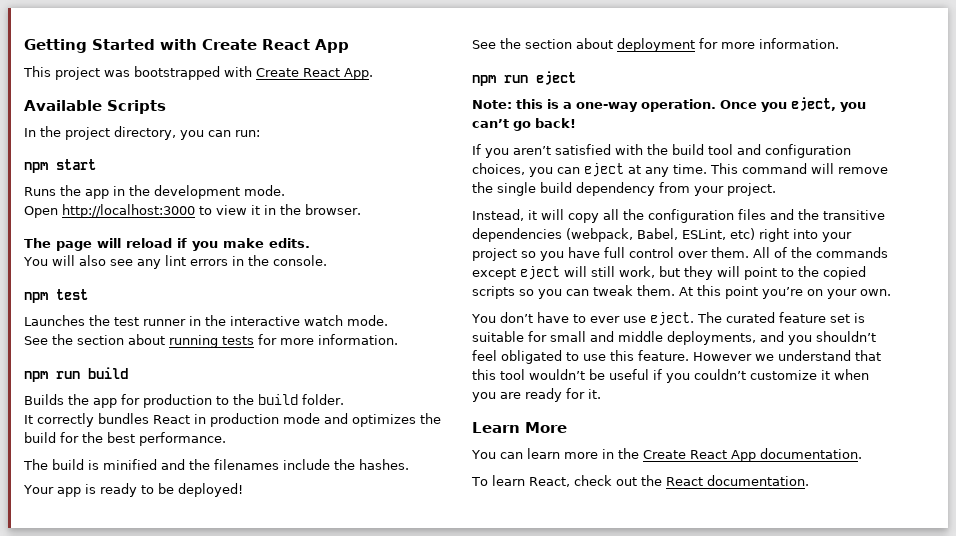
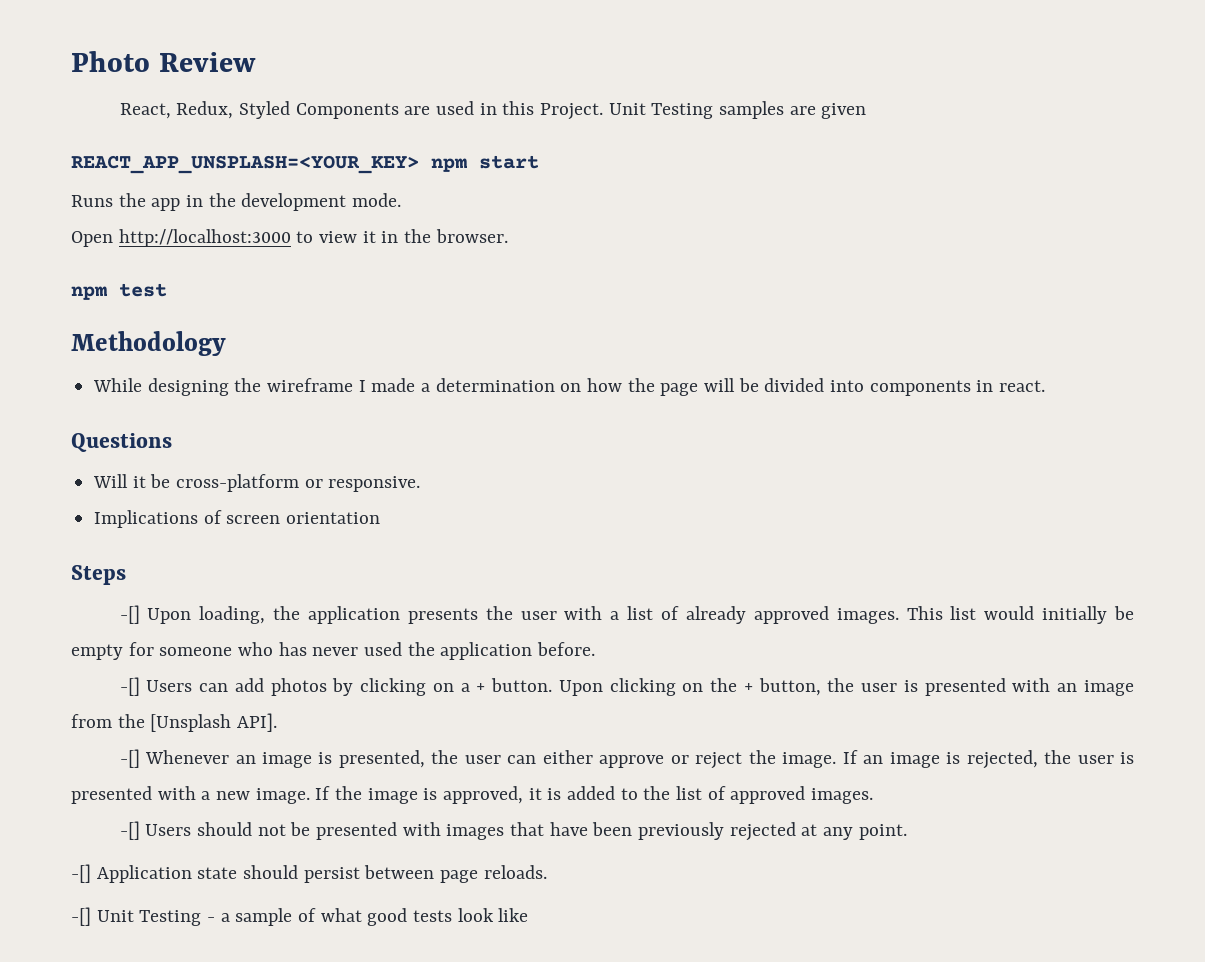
- Getting Started with Create React App
- This project was bootstrapped with Create React App.
- Available Scripts
- In the project directory, you can run:
- npm start
+ Photo Review
+ React, Redux, Styled Components are used in this Project. Unit Testing samples are given
+ REACT_APP_UNSPLASH=<YOUR_KEY> npm start
- The page will reload if you make edits.
- You will also see any lint errors in the console.
  npm test
- Launches the test runner in the interactive watch mode.
- See the section about running tests for more information.
- npm run build
- Builds the app for production to the build folder.
- It correctly bundles React in production mode and optimizes the build for the best performance.
- The build is minified and the filenames include the hashes.
- Your app is ready to be deployed!
- See the section about deployment for more information.
- npm run eject
- Note: this is a one-way operation. Once you eject, you can’t go back!
- If you aren’t satisfied with the build tool and configuration choices, you can eject at any time. This command will remove the single build dependency from your project.
- Instead, it will copy all the configuration files and the transitive dependencies (webpack, Babel, ESLint, etc) right into your project so you have full control over them. All of the commands except eject will still work, but they will point to the copied scripts so you can tweak them. At this point you’re on your own.
- You don’t have to ever use eject. The curated feature set is suitable for small and middle deployments, and you shouldn’t feel obligated to use this feature. However we understand that this tool wouldn’t be useful if you couldn’t customize it when you are ready for it.
- Learn More
- You can learn more in the Create React App documentation.
- To learn React, check out the React documentation.
+ Methodology
+ While designing the wireframe I made a determination on how the page will be divided into components in react.
+ Questions
+ Will it be cross-platform or responsive.
+ Implications of screen orientation
+ Steps
+ -[] Upon loading, the application presents the user with a list of already approved images. This list would initially be empty for someone who has never used the application before.
+ -[] Users can add photos by clicking on a + button. Upon clicking on the + button, the user is presented with an image from the [Unsplash API].
+ -[] Whenever an image is presented, the user can either approve or reject the image. If an image is rejected, the user is presented with a new image. If the image is approved, it is added to the list of approved images.
+ -[] Users should not be presented with images that have been previously rejected at any point.
+ -[] Application state should persist between page reloads.
+ -[] Unit Testing - a sample of what good tests look like

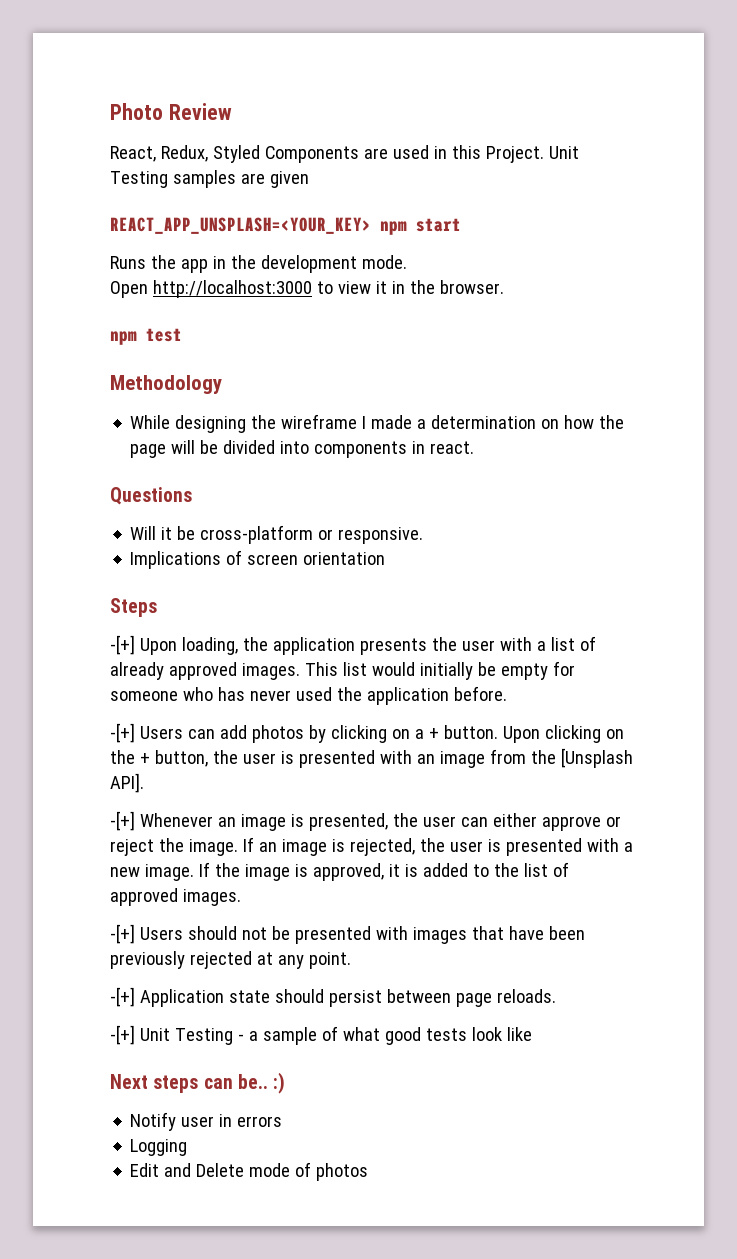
- -[] Upon loading, the application presents the user with a list of already approved images.
+ -[+] Upon loading, the application presents the user with a list of already approved images.
- -[] Users can add photos by clicking on a + button.
+ -[+] Users can add photos by clicking on a + button.
- -[] Whenever an image is presented, the user can either approve or reject the image.
+ -[+] Whenever an image is presented, the user can either approve or reject the image.
- -[] Users should not be presented with images that have been previously rejected at any point.
+ -[+] Users should not be presented with images that have been previously rejected at any point.
- -[] Application state should persist between page reloads.
+ -[+] Application state should persist between page reloads.
- -[] Unit Testing - a sample of what good tests look like
+ -[+] Unit Testing - a sample of what good tests look like
+ Next steps can be.. :)
+ Notify user in errors
+ Logging
+ Edit and Delete mode of photos

